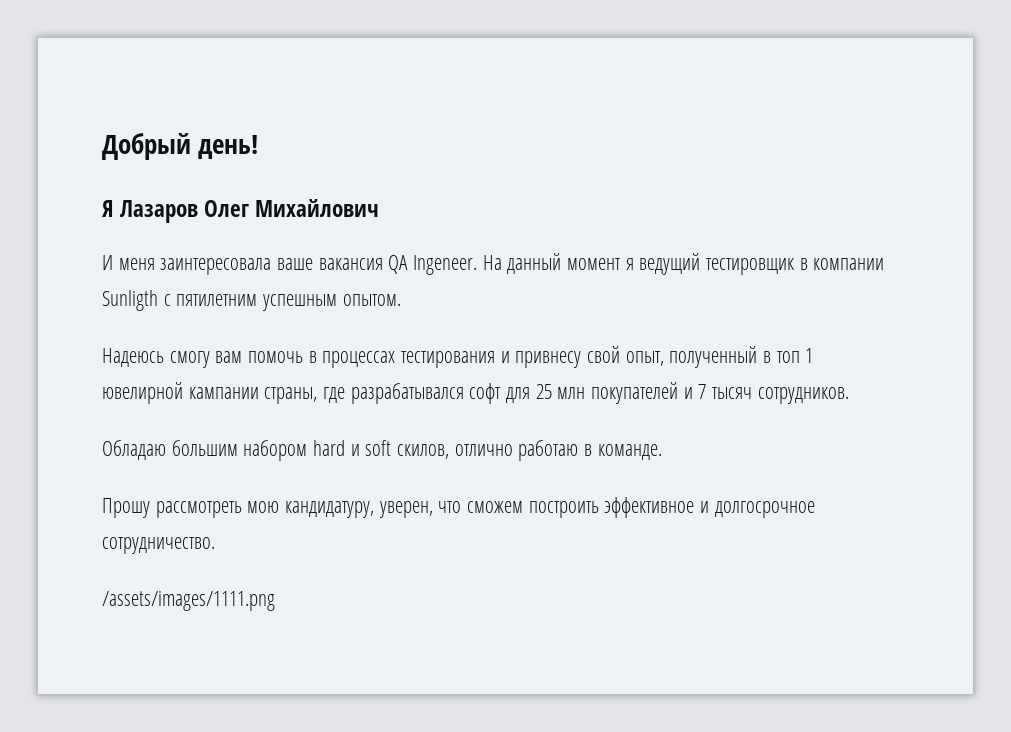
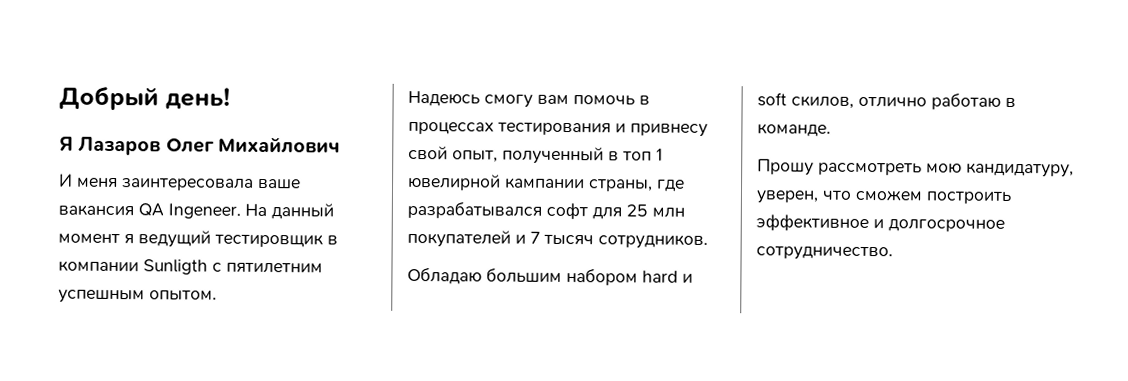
- /assets/images/1111.png

